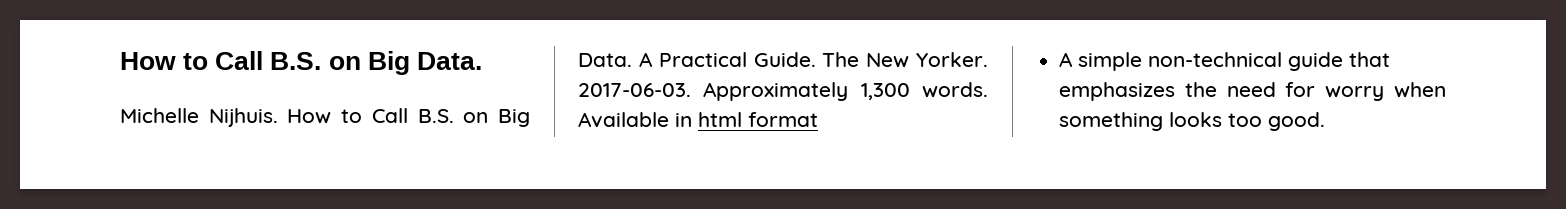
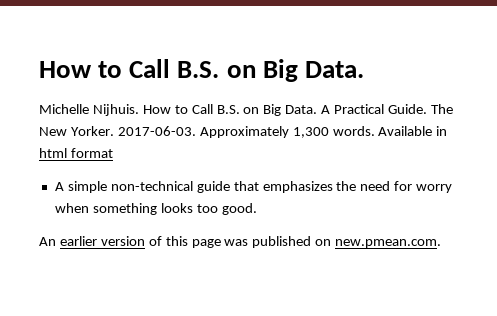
+ An earlier version of this page was published on new.pmean.com.

